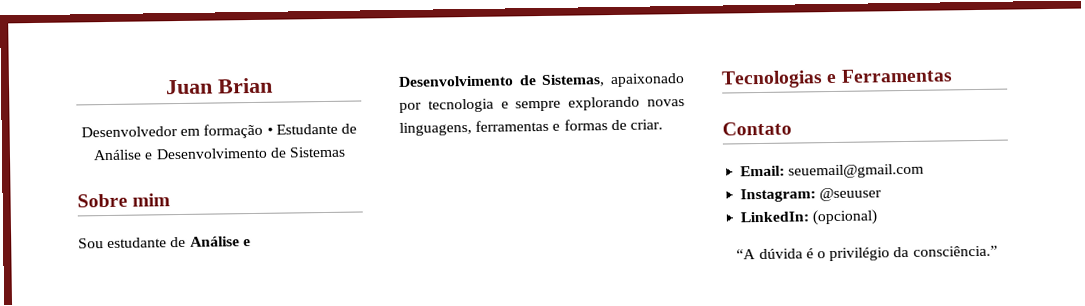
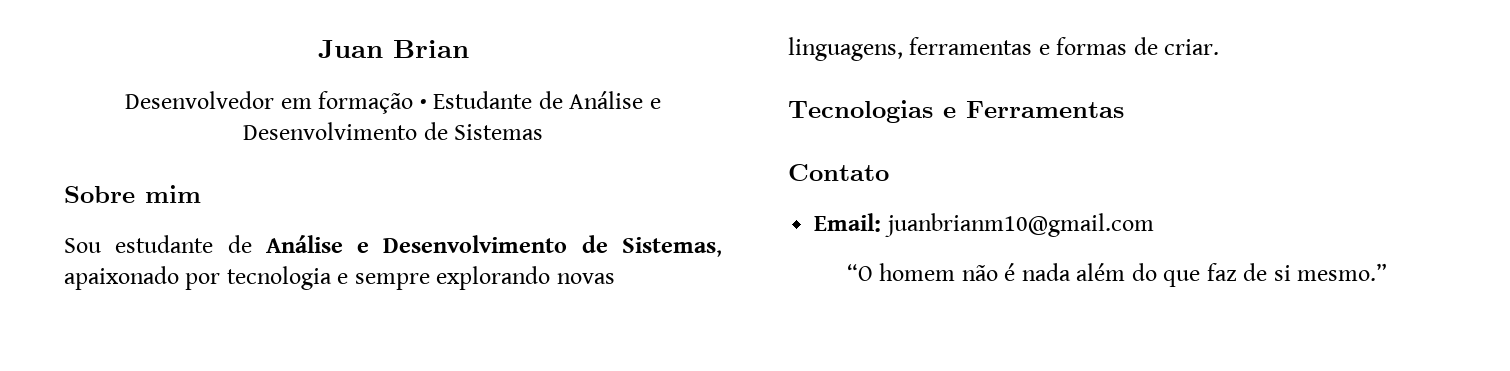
- Email: seuemail@gmail.com
- Instagram: @seuuser
- LinkedIn: (opcional)
- “A dúvida é o privilégio da consciência.”
+ Email: juanbrianm10@gmail.com
+ “O homem não é nada além do que faz de si mesmo.”

